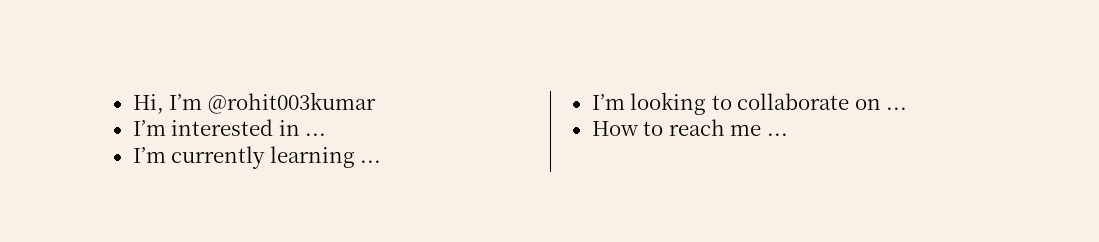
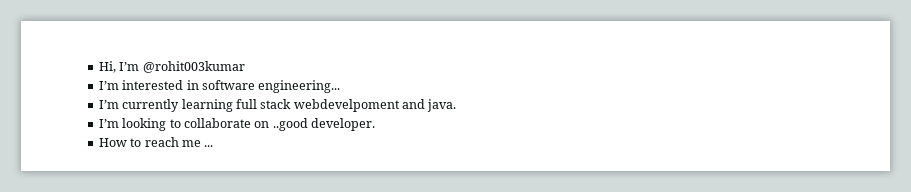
- I’m interested in ...
+ I’m interested in software engineering...
- I’m currently learning ...
+ I’m currently learning full stack webdevelpoment and java.
- I’m looking to collaborate on ...
+ I’m looking to collaborate on ..good developer.

